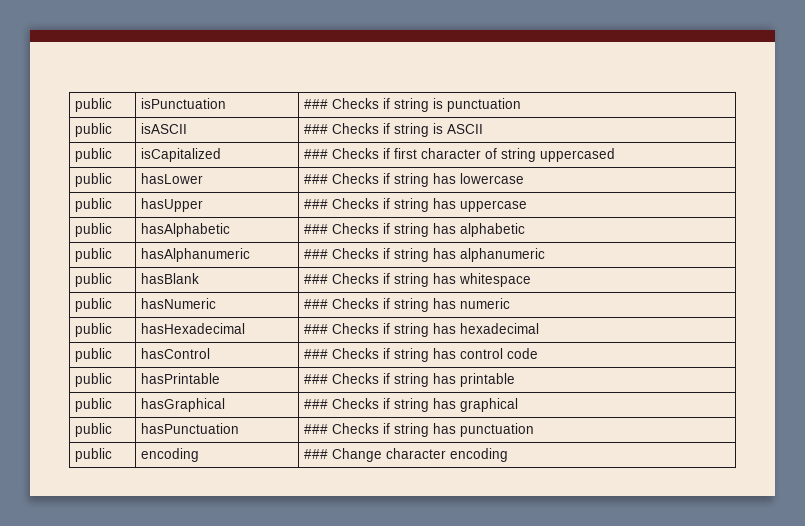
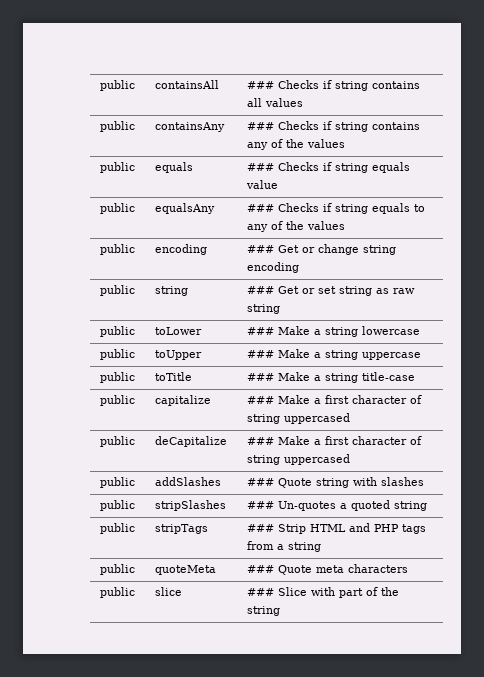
- public | isPunctuation | ### Checks if string is punctuation
- public | isASCII | ### Checks if string is ASCII
- public | isCapitalized | ### Checks if first character of string uppercased
- public | hasLower | ### Checks if string has lowercase
- public | hasUpper | ### Checks if string has uppercase
- public | hasAlphabetic | ### Checks if string has alphabetic
- public | hasAlphanumeric | ### Checks if string has alphanumeric
- public | hasBlank | ### Checks if string has whitespace
- public | hasNumeric | ### Checks if string has numeric
- public | hasHexadecimal | ### Checks if string has hexadecimal
- public | hasControl | ### Checks if string has control code
- public | hasPrintable | ### Checks if string has printable
- public | hasGraphical | ### Checks if string has graphical
- public | hasPunctuation | ### Checks if string has punctuation
- public | encoding | ### Change character encoding
+ public | containsAll | ### Checks if string contains all values
+ public | containsAny | ### Checks if string contains any of the values
+ public | equals | ### Checks if string equals value
+ public | equalsAny | ### Checks if string equals to any of the values
+ public | encoding | ### Get or change string encoding
+ public | string | ### Get or set string as raw string
+ public | toLower | ### Make a string lowercase
+ public | toUpper | ### Make a string uppercase
+ public | toTitle | ### Make a string title-case
+ public | capitalize | ### Make a first character of string uppercased
+ public | deCapitalize | ### Make a first character of string uppercased
+ public | addSlashes | ### Quote string with slashes
+ public | stripSlashes | ### Un-quotes a quoted string
+ public | stripTags | ### Strip HTML and PHP tags from a string
+ public | quoteMeta | ### Quote meta characters
+ public | slice | ### Slice with part of the string

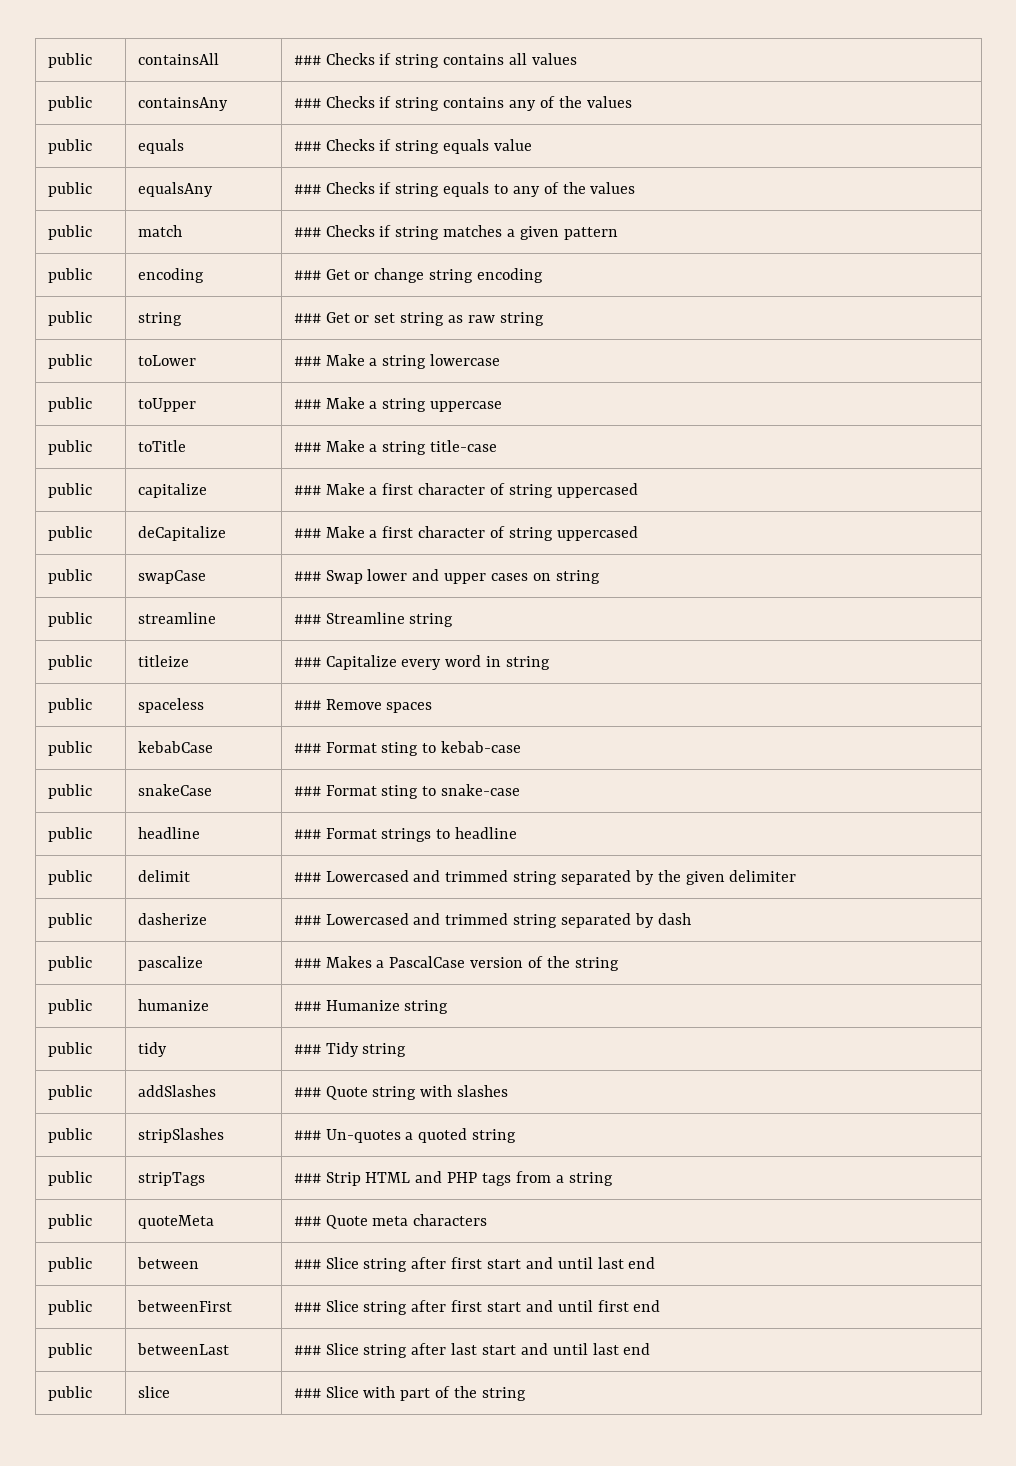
+ public | match | ### Checks if string matches a given pattern
+ public | swapCase | ### Swap lower and upper cases on string
+ public | streamline | ### Streamline string
+ public | titleize | ### Capitalize every word in string
+ public | spaceless | ### Remove spaces
+ public | kebabCase | ### Format sting to kebab-case
+ public | snakeCase | ### Format sting to snake-case
+ public | headline | ### Format strings to headline
+ public | delimit | ### Lowercased and trimmed string separated by the given delimiter
+ public | dasherize | ### Lowercased and trimmed string separated by dash
+ public | pascalize | ### Makes a PascalCase version of the string
+ public | humanize | ### Humanize string
+ public | tidy | ### Tidy string
+ public | between | ### Slice string after first start and until last end
+ public | betweenFirst | ### Slice string after first start and until first end
+ public | betweenLast | ### Slice string after last start and until last end

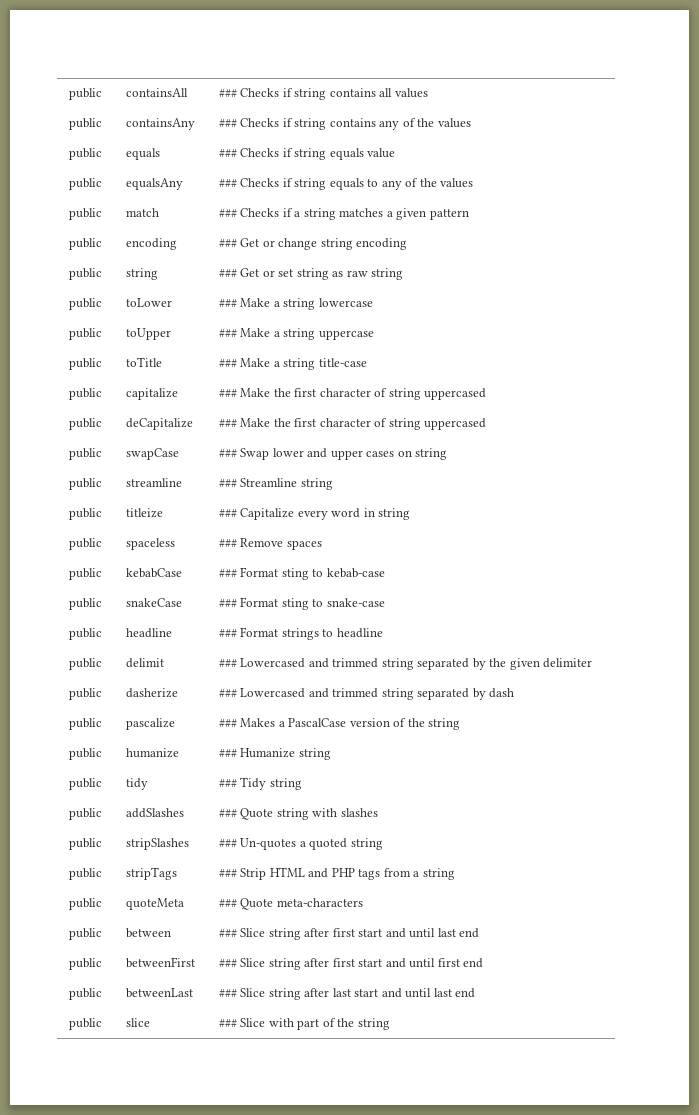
- public | match | ### Checks if string matches a given pattern
+ public | match | ### Checks if a string matches a given pattern
- public | capitalize | ### Make a first character of string uppercased
+ public | capitalize | ### Make the first character of string uppercased
- public | deCapitalize | ### Make a first character of string uppercased
+ public | deCapitalize | ### Make the first character of string uppercased
- public | quoteMeta | ### Quote meta characters
+ public | quoteMeta | ### Quote meta-characters

